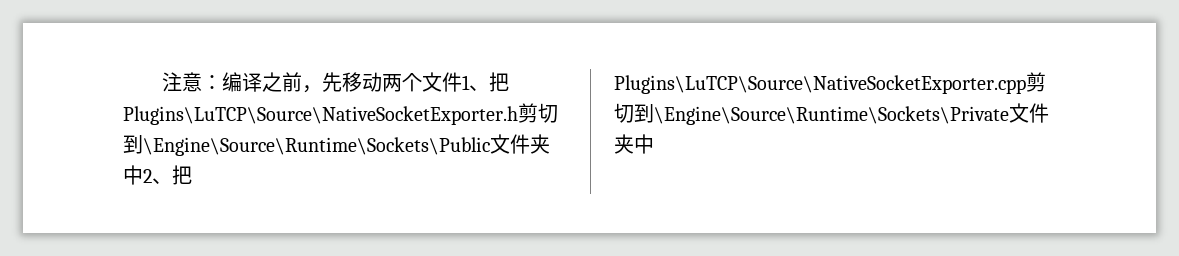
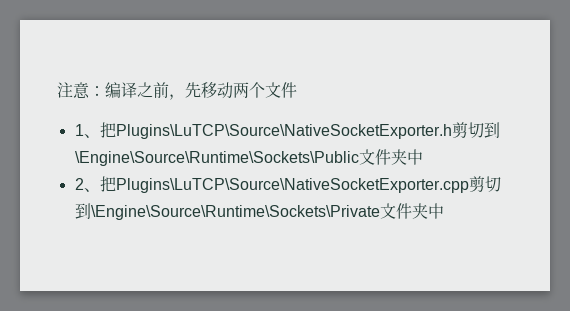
- 注意：编译之前，先移动两个文件1、把Plugins\LuTCP\Source\NativeSocketExporter.h剪切到\Engine\Source\Runtime\Sockets\Public文件夹中2、把Plugins\LuTCP\Source\NativeSocketExporter.cpp剪切到\Engine\Source\Runtime\Sockets\Private文件夹中
+ 注意：编译之前，先移动两个文件
+ 1、把Plugins\LuTCP\Source\NativeSocketExporter.h剪切到\Engine\Source\Runtime\Sockets\Public文件夹中
+ 2、把Plugins\LuTCP\Source\NativeSocketExporter.cpp剪切到\Engine\Source\Runtime\Sockets\Private文件夹中

